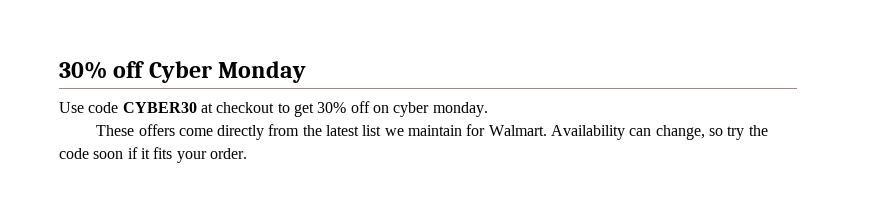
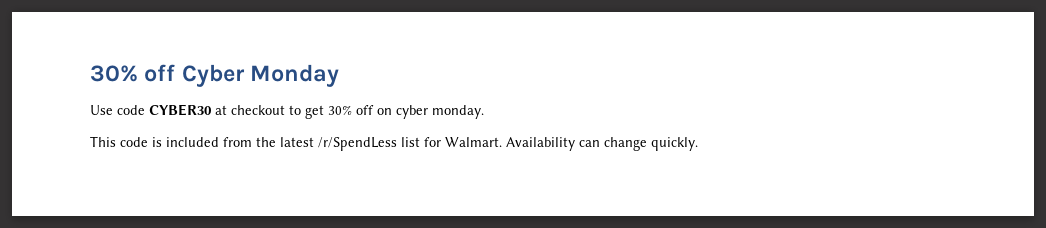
- These offers come directly from the latest list we maintain for Walmart. Availability can change, so try the code soon if it fits your order.
+ This code is included from the latest /r/SpendLess list for Walmart. Availability can change quickly.

